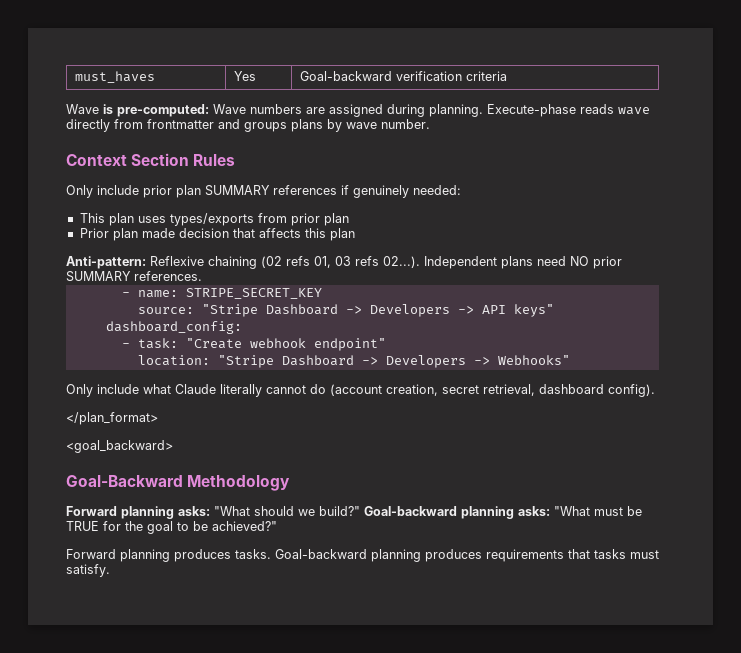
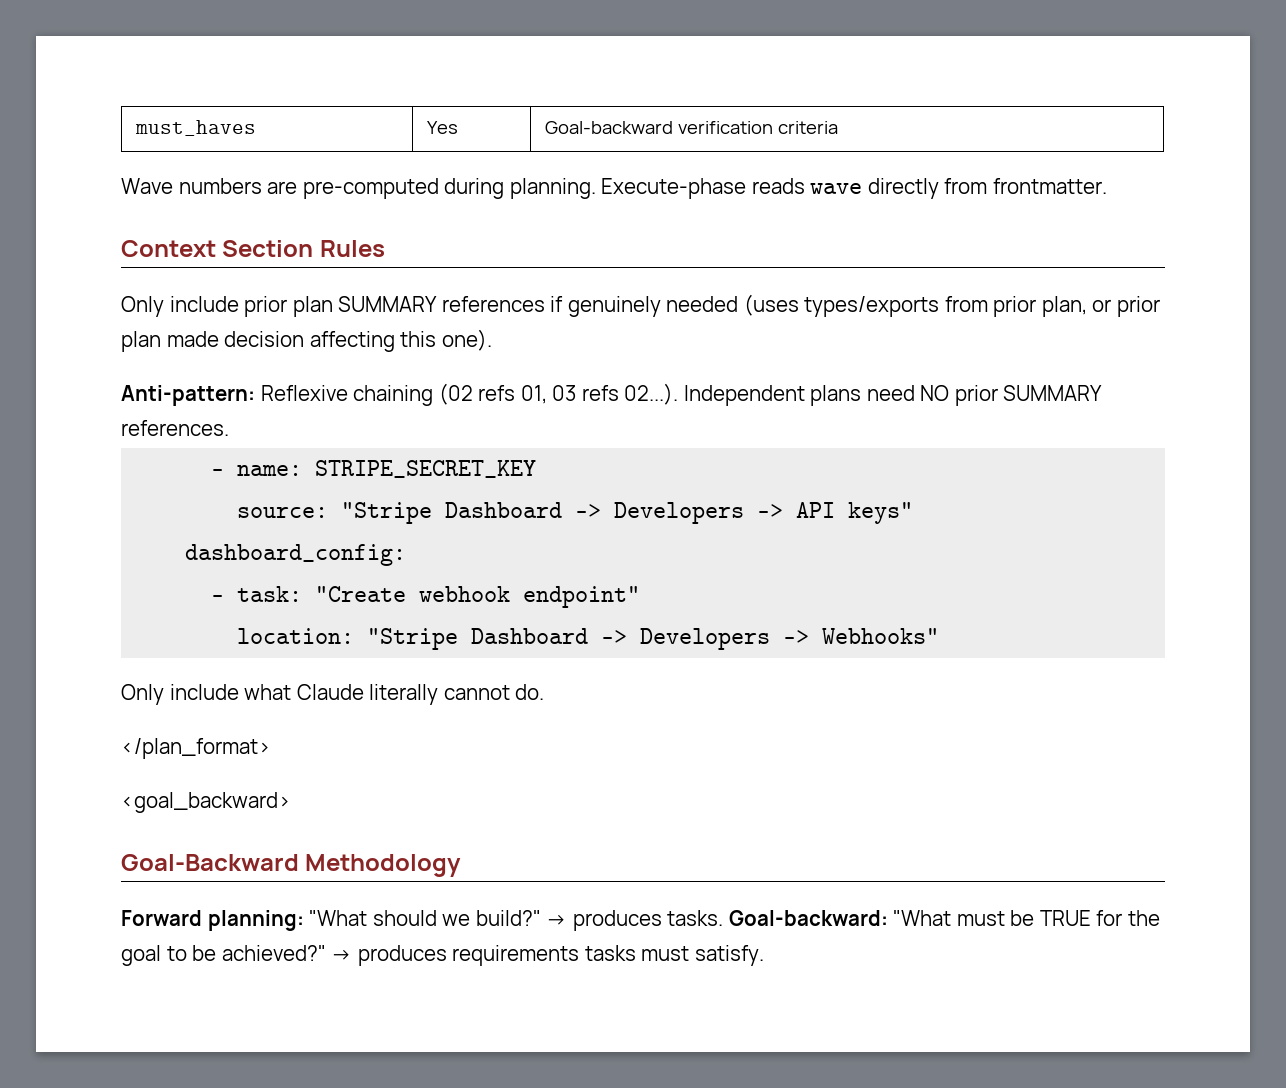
- Wave is pre-computed: Wave numbers are assigned during planning.
+ Wave numbers are pre-computed during planning.
- Execute-phase reads wave directly from frontmatter and groups plans by wave number.
+ Execute-phase reads wave directly from frontmatter.
- Only include prior plan SUMMARY references if genuinely needed:
- This plan uses types/exports from prior plan
- Prior plan made decision that affects this plan
+ Only include prior plan SUMMARY references if genuinely needed (uses types/exports from prior plan, or prior plan made decision affecting this one).
- Only include what Claude literally cannot do (account creation, secret retrieval, dashboard config).
+ Only include what Claude literally cannot do.
- Forward planning asks: "What should we build?"
+ Forward planning: "What should we build?"
- Goal-backward planning asks: "What must be TRUE for the goal to be achieved?"
- Forward planning produces tasks. Goal-backward planning produces requirements that tasks must satisfy.
+ → produces tasks. Goal-backward: "What must be TRUE for the goal to be achieved?" → produces requirements tasks must satisfy.

